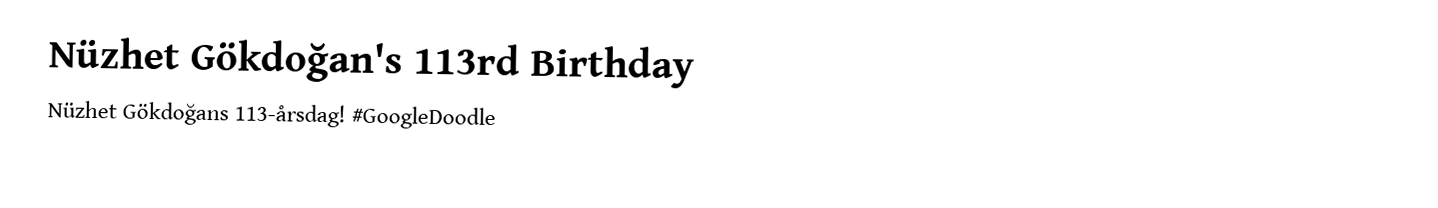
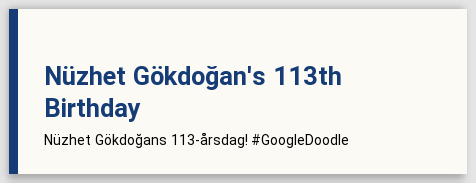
- Nüzhet Gökdoğan's 113rd Birthday
+ Nüzhet Gökdoğan's 113th Birthday

